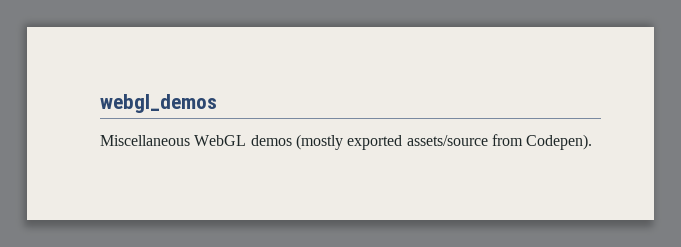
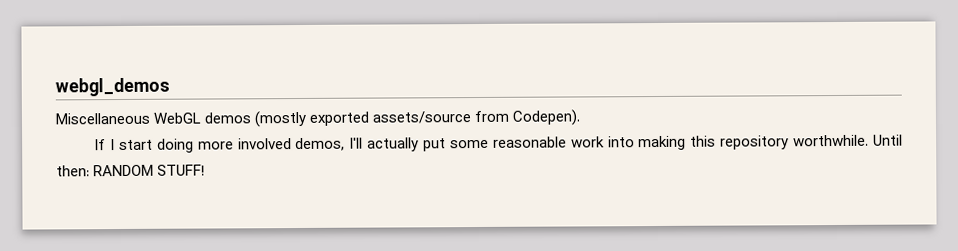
+ If I start doing more involved demos, I'll actually put some reasonable work into making this repository worthwhile. Until then: RANDOM STUFF!

